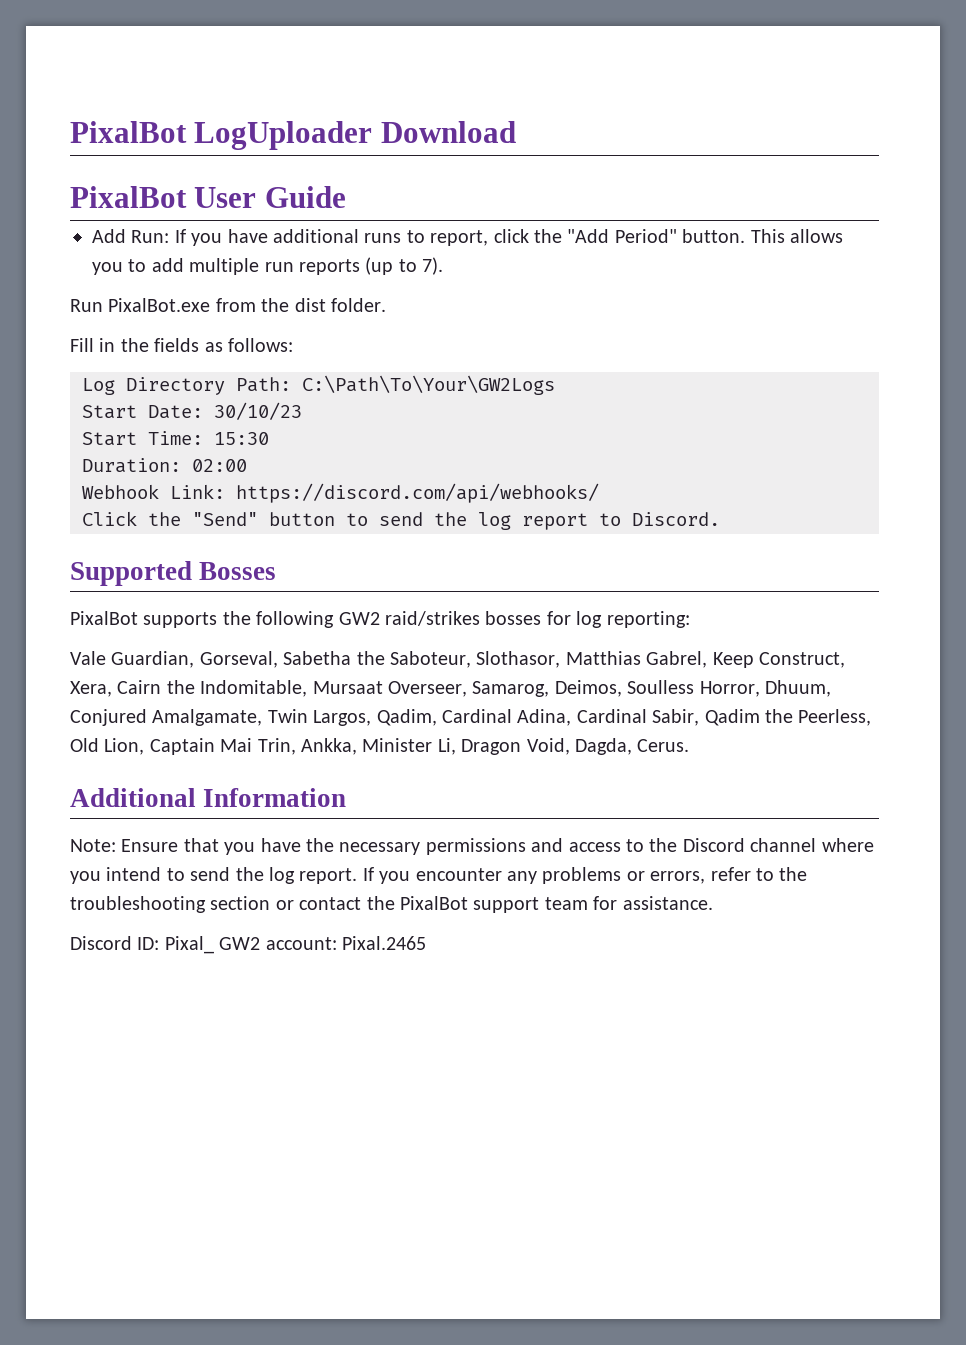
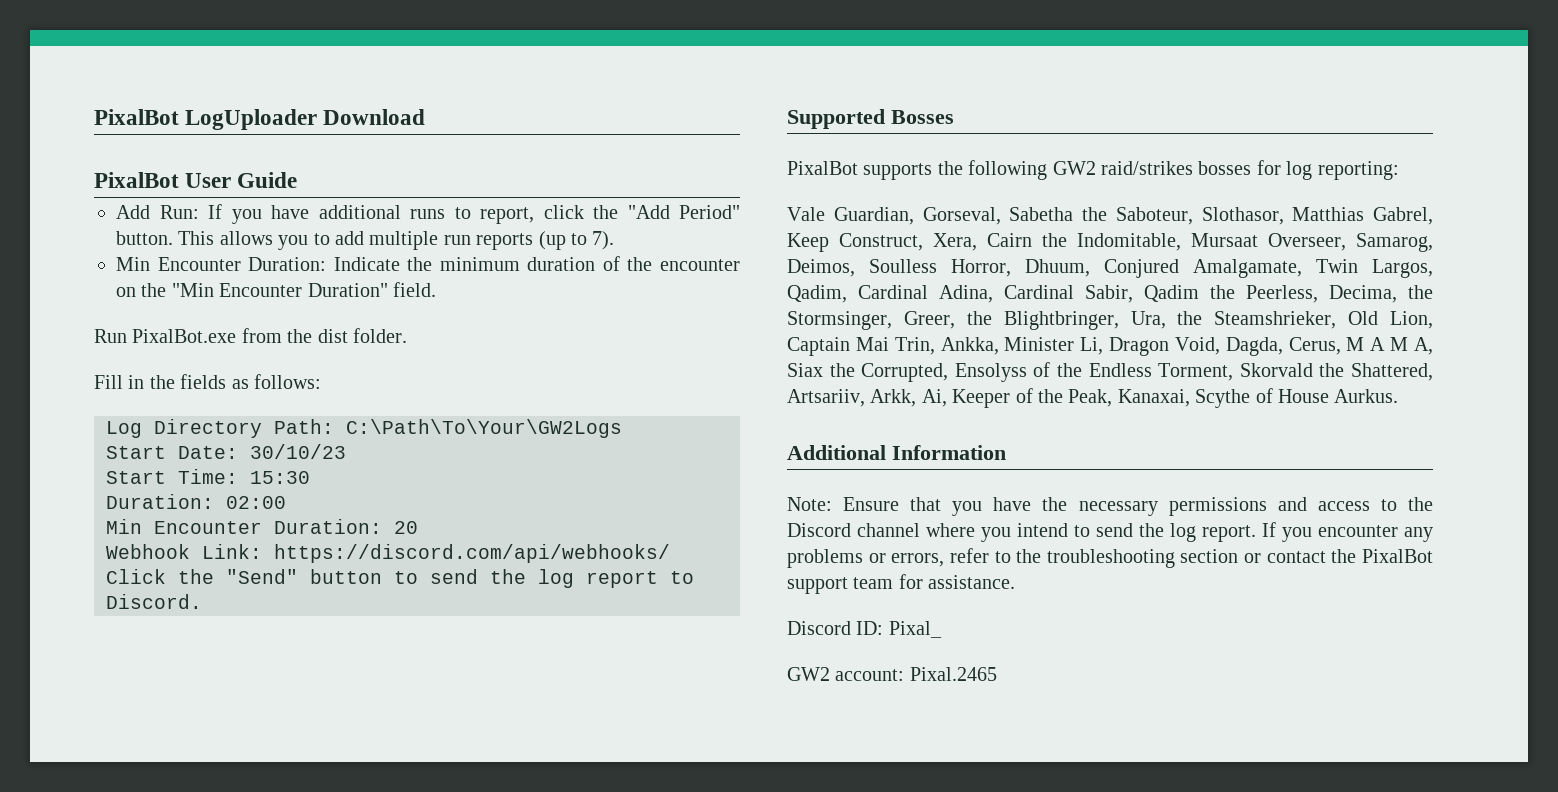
+ Min Encounter Duration: Indicate the minimum duration of the encounter on the "Min Encounter Duration" field.
+ Min Encounter Duration: 20
- Vale Guardian, Gorseval, Sabetha the Saboteur, Slothasor, Matthias Gabrel, Keep Construct, Xera, Cairn the Indomitable, Mursaat Overseer, Samarog, Deimos, Soulless Horror, Dhuum, Conjured Amalgamate, Twin Largos, Qadim, Cardinal Adina, Cardinal Sabir, Qadim the Peerless, Old Lion, Captain Mai Trin, Ankka, Minister Li, Dragon Void, Dagda, Cerus.
+ Vale Guardian, Gorseval, Sabetha the Saboteur, Slothasor, Matthias Gabrel, Keep Construct, Xera, Cairn the Indomitable, Mursaat Overseer, Samarog, Deimos, Soulless Horror, Dhuum, Conjured Amalgamate, Twin Largos, Qadim, Cardinal Adina, Cardinal Sabir, Qadim the Peerless, Decima, the Stormsinger, Greer, the Blightbringer, Ura, the Steamshrieker, Old Lion, Captain Mai Trin, Ankka, Minister Li, Dragon Void, Dagda, Cerus, M A M A, Siax the Corrupted, Ensolyss of the Endless Torment, Skorvald the Shattered, Artsariiv, Arkk, Ai, Keeper of the Peak, Kanaxai, Scythe of House Aurkus.
- Discord ID: Pixal_ GW2 account: Pixal.2465
+ Discord ID: Pixal_
+ GW2 account: Pixal.2465

